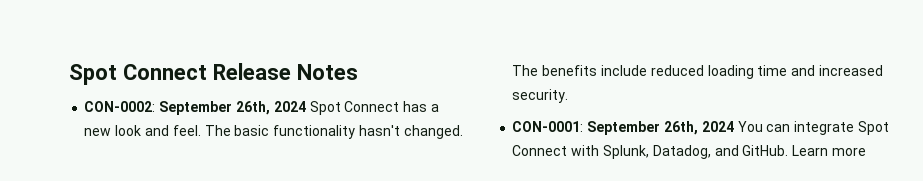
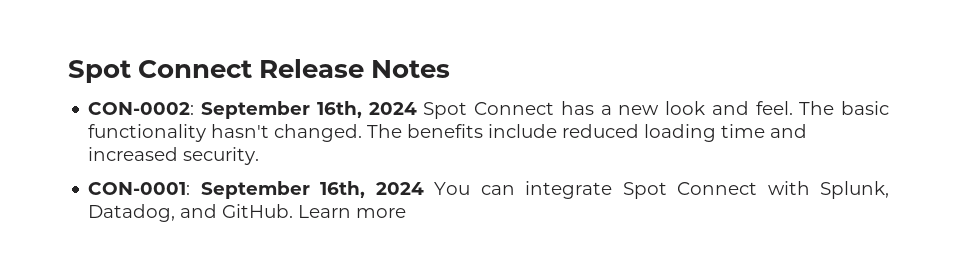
- CON-0002: September 26th, 2024 Spot Connect has a new look and feel.
+ CON-0002: September 16th, 2024 Spot Connect has a new look and feel.
- CON-0001: September 26th, 2024 You can integrate Spot Connect with Splunk, Datadog, and GitHub.
+ CON-0001: September 16th, 2024 You can integrate Spot Connect with Splunk, Datadog, and GitHub.

